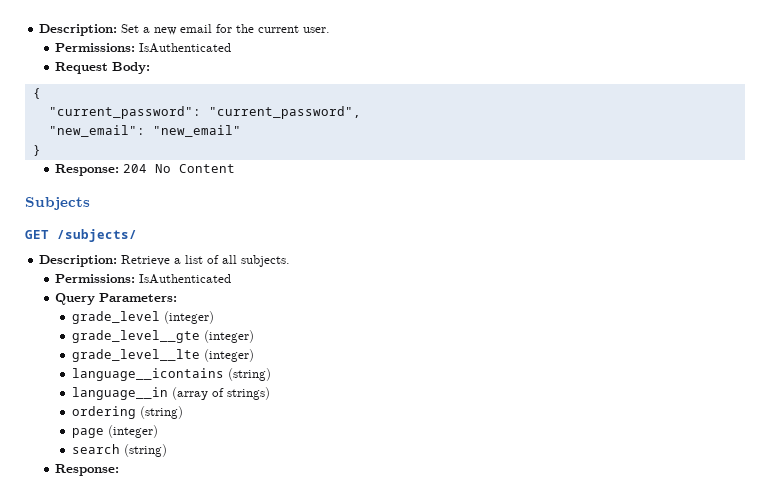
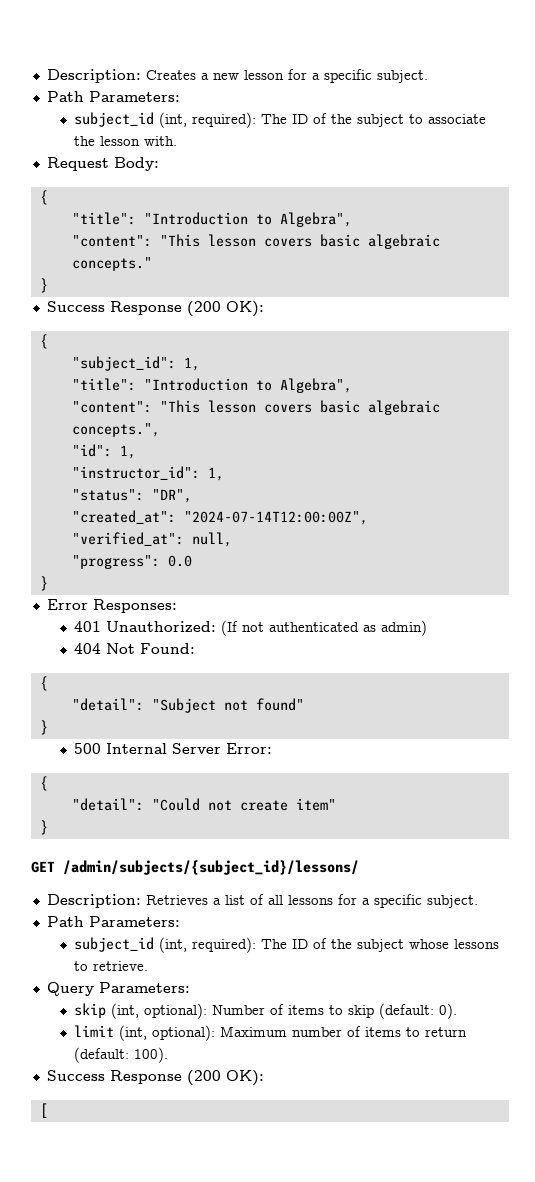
- Description: Set a new email for the current user.
- Permissions: IsAuthenticated
+ Description: Creates a new lesson for a specific subject.
+ Path Parameters:
+ subject_id (int, required): The ID of the subject to associate the lesson with.
  Request Body:
  {
- "current_password": "current_password",
- "new_email": "new_email"
+ "title": "Introduction to Algebra",
+ "content": "This lesson covers basic algebraic concepts."
  }
- Response: 204 No Content
- Subjects
+ Success Response (200 OK):
+ {
+ "subject_id": 1,
+ "title": "Introduction to Algebra",
+ "content": "This lesson covers basic algebraic concepts.",
+ "id": 1,
+ "instructor_id": 1,
+ "status": "DR",
+ "created_at": "2024-07-14T12:00:00Z",
+ "verified_at": null,
+ "progress": 0.0
+ }
+ Error Responses:
+ 401 Unauthorized: (If not authenticated as admin)
+ 404 Not Found:
+ {
+ "detail": "Subject not found"
+ }
+ 500 Internal Server Error:
+ {
+ "detail": "Could not create item"
+ }
- GET /subjects/
- Description: Retrieve a list of all subjects.
- Permissions: IsAuthenticated
+ GET /admin/subjects/{subject_id}/lessons/
+ Description: Retrieves a list of all lessons for a specific subject.
+ Path Parameters:
+ subject_id (int, required): The ID of the subject whose lessons to retrieve.
  Query Parameters:
- grade_level (integer)
- grade_level__gte (integer)
- grade_level__lte (integer)
- language__icontains (string)
- language__in (array of strings)
- ordering (string)
- page (integer)
- search (string)
- Response:
+ skip (int, optional): Number of items to skip (default: 0).
+ limit (int, optional): Maximum number of items to return (default: 100).
+ Success Response (200 OK):
+ [

